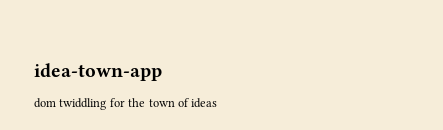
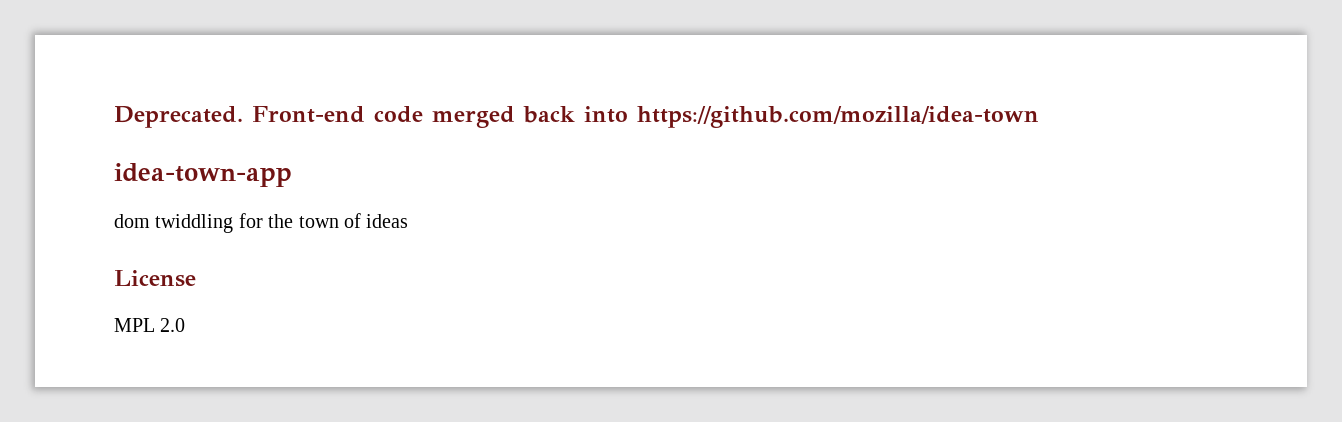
+ Deprecated. Front-end code merged back into https://github.com/mozilla/idea-town
+ License
+ MPL 2.0

